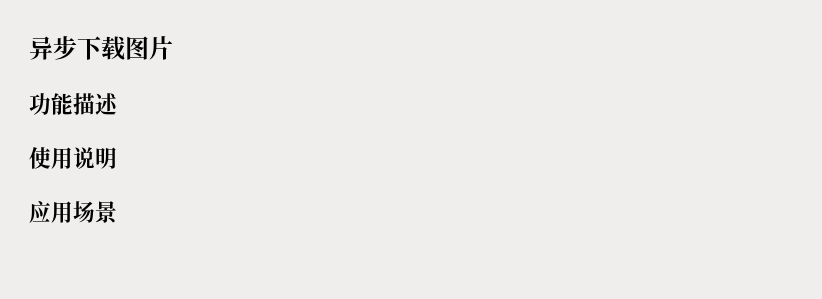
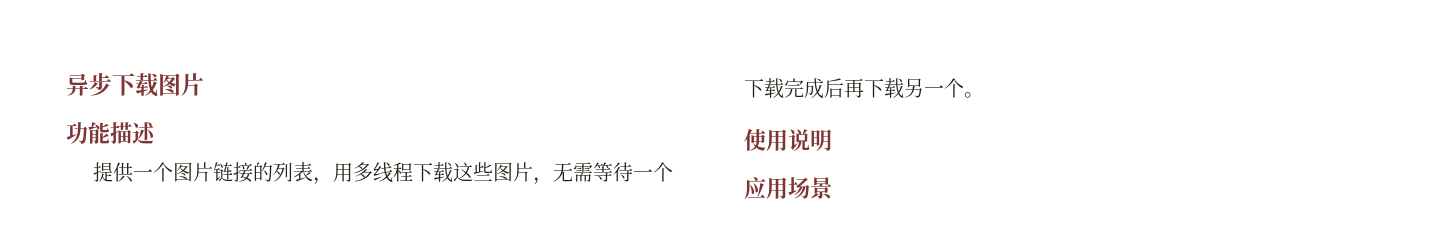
+ 提供一个图片链接的列表，用多线程下载这些图片，无需等待一个下载完成后再下载另一个。

